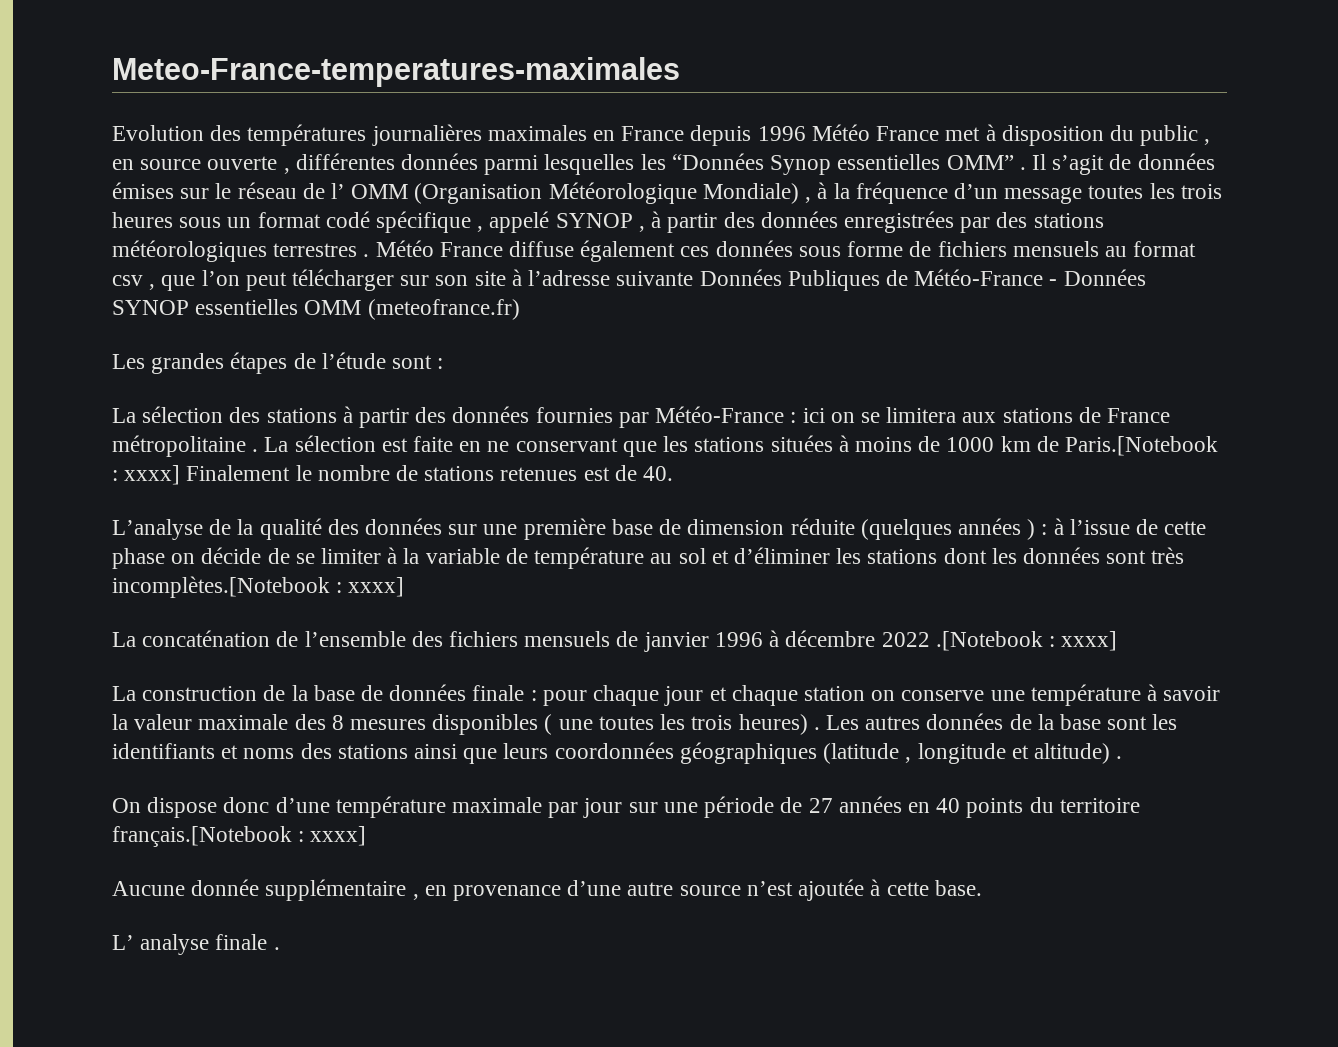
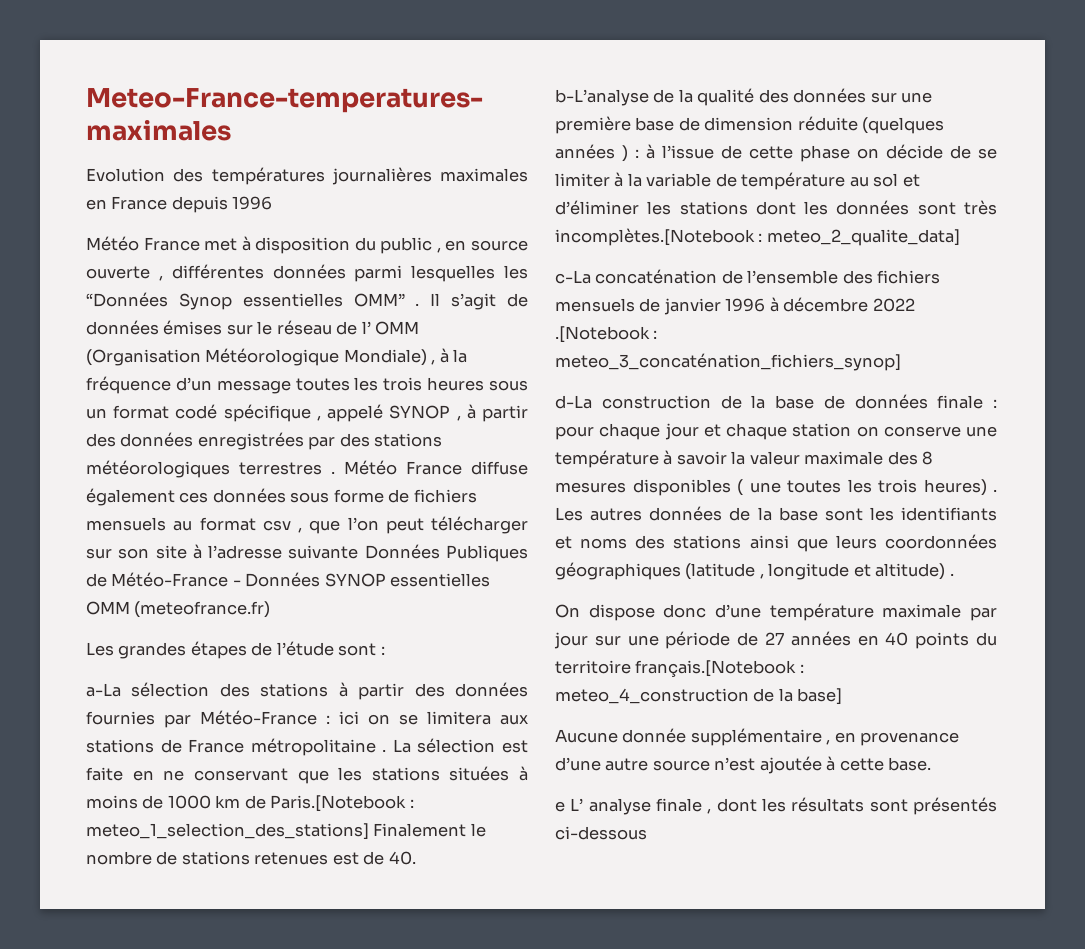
- Evolution des températures journalières maximales en France depuis 1996 Météo France met à disposition du public , en source ouverte , différentes données parmi lesquelles les “Données Synop essentielles OMM” .
+ Evolution des températures journalières maximales en France depuis 1996
+ Météo France met à disposition du public , en source ouverte , différentes données parmi lesquelles les “Données Synop essentielles OMM” .
- La sélection des stations à partir des données fournies par Météo-France : ici on se limitera aux stations de France métropolitaine .
+ a-La sélection des stations à partir des données fournies par Météo-France : ici on se limitera aux stations de France métropolitaine .
- La sélection est faite en ne conservant que les stations situées à moins de 1000 km de Paris.[Notebook : xxxx] Finalement le nombre de stations retenues est de 40.
+ La sélection est faite en ne conservant que les stations situées à moins de 1000 km de Paris.[Notebook : meteo_1_selection_des_stations] Finalement le nombre de stations retenues est de 40.
- L’analyse de la qualité des données sur une première base de dimension réduite (quelques années ) :
+ b-L’analyse de la qualité des données sur une première base de dimension réduite (quelques années ) :
- à l’issue de cette phase on décide de se limiter à la variable de température au sol et d’éliminer les stations dont les données sont très incomplètes.[Notebook : xxxx]
- La concaténation de l’ensemble des fichiers mensuels de janvier 1996 à décembre 2022 .[Notebook : xxxx]
- La construction de la base de données finale :
+ à l’issue de cette phase on décide de se limiter à la variable de température au sol et d’éliminer les stations dont les données sont très incomplètes.[Notebook : meteo_2_qualite_data]
+ c-La concaténation de l’ensemble des fichiers mensuels de janvier 1996 à décembre 2022 .[Notebook : meteo_3_concaténation_fichiers_synop]
+ d-La construction de la base de données finale :
- On dispose donc d’une température maximale par jour sur une période de 27 années en 40 points du territoire français.[Notebook : xxxx]
+ On dispose donc d’une température maximale par jour sur une période de 27 années en 40 points du territoire français.[Notebook : meteo_4_construction de la base]
- L’ analyse finale .
+ e L’ analyse finale , dont les résultats sont présentés ci-dessous

